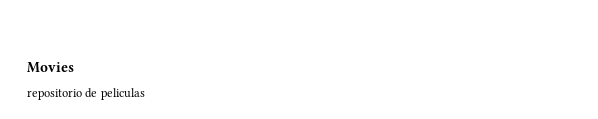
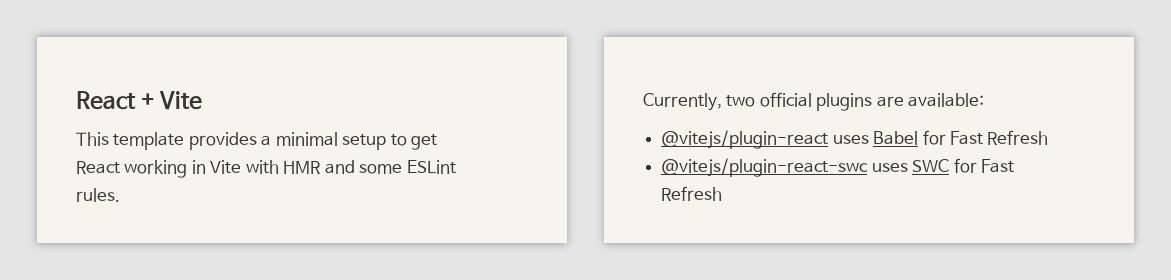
- Movies
- repositorio de peliculas
+ React + Vite
+ This template provides a minimal setup to get React working in Vite with HMR and some ESLint rules.
+ Currently, two official plugins are available:
+ @vitejs/plugin-react uses Babel for Fast Refresh
+ @vitejs/plugin-react-swc uses SWC for Fast Refresh

